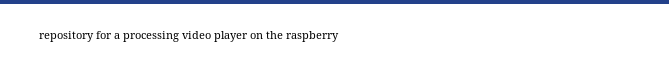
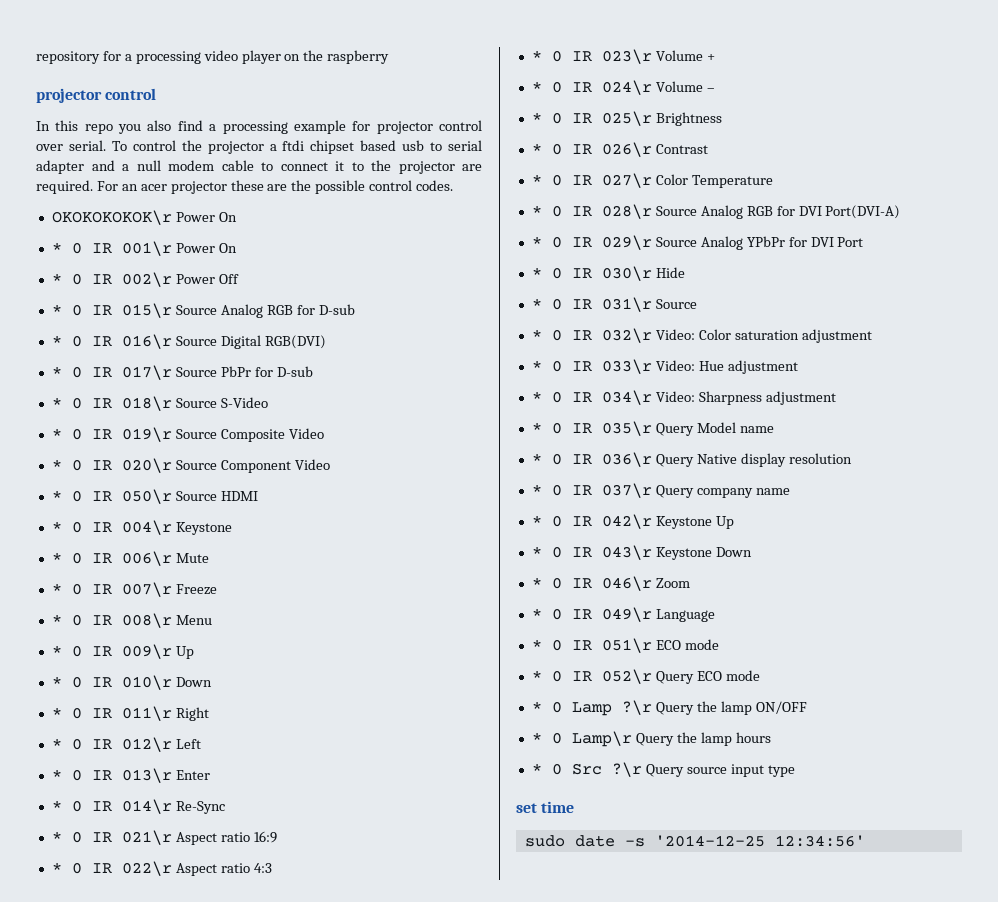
  repository for a processing video player on the raspberry
+ projector control
+ In this repo you also find a processing example for projector control over serial. To control the projector a ftdi chipset based usb to serial adapter and a null modem cable to connect it to the projector are required. For an acer projector these are the possible control codes.
+ OKOKOKOKOK\r Power On
+ * 0 IR 001\r Power On
+ * 0 IR 002\r Power Off
+ * 0 IR 015\r Source Analog RGB for D-sub
+ * 0 IR 016\r Source Digital RGB(DVI)
+ * 0 IR 017\r Source PbPr for D-sub
+ * 0 IR 018\r Source S-Video
+ * 0 IR 019\r Source Composite Video
+ * 0 IR 020\r Source Component Video
+ * 0 IR 050\r Source HDMI
+ * 0 IR 004\r Keystone
+ * 0 IR 006\r Mute
+ * 0 IR 007\r Freeze
+ * 0 IR 008\r Menu
+ * 0 IR 009\r Up
+ * 0 IR 010\r Down
+ * 0 IR 011\r Right
+ * 0 IR 012\r Left
+ * 0 IR 013\r Enter
+ * 0 IR 014\r Re-Sync
+ * 0 IR 021\r Aspect ratio 16:9
+ * 0 IR 022\r Aspect ratio 4:3
+ * 0 IR 023\r Volume +
+ * 0 IR 024\r Volume –
+ * 0 IR 025\r Brightness
+ * 0 IR 026\r Contrast
+ * 0 IR 027\r Color Temperature
+ * 0 IR 028\r Source Analog RGB for DVI Port(DVI-A)
+ * 0 IR 029\r Source Analog YPbPr for DVI Port
+ * 0 IR 030\r Hide
+ * 0 IR 031\r Source
+ * 0 IR 032\r Video: Color saturation adjustment
+ * 0 IR 033\r Video: Hue adjustment
+ * 0 IR 034\r Video: Sharpness adjustment
+ * 0 IR 035\r Query Model name
+ * 0 IR 036\r Query Native display resolution
+ * 0 IR 037\r Query company name
+ * 0 IR 042\r Keystone Up
+ * 0 IR 043\r Keystone Down
+ * 0 IR 046\r Zoom
+ * 0 IR 049\r Language
+ * 0 IR 051\r ECO mode
+ * 0 IR 052\r Query ECO mode
+ * 0 Lamp ?\r Query the lamp ON/OFF
+ * 0 Lamp\r Query the lamp hours
+ * 0 Src ?\r Query source input type
+ set time
+ sudo date -s '2014-12-25 12:34:56'

